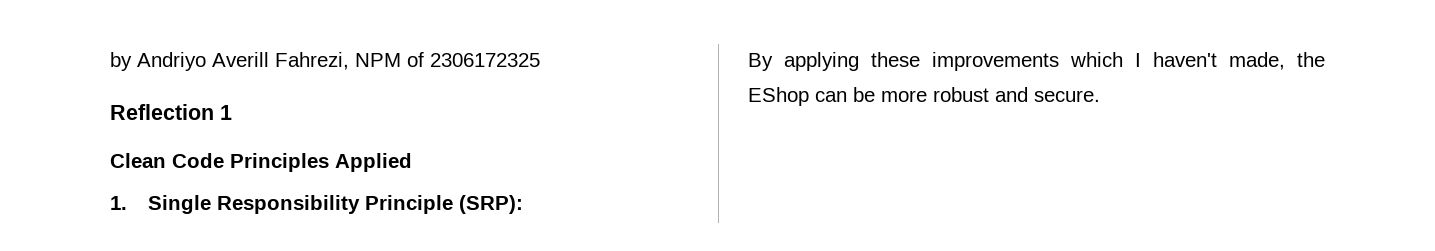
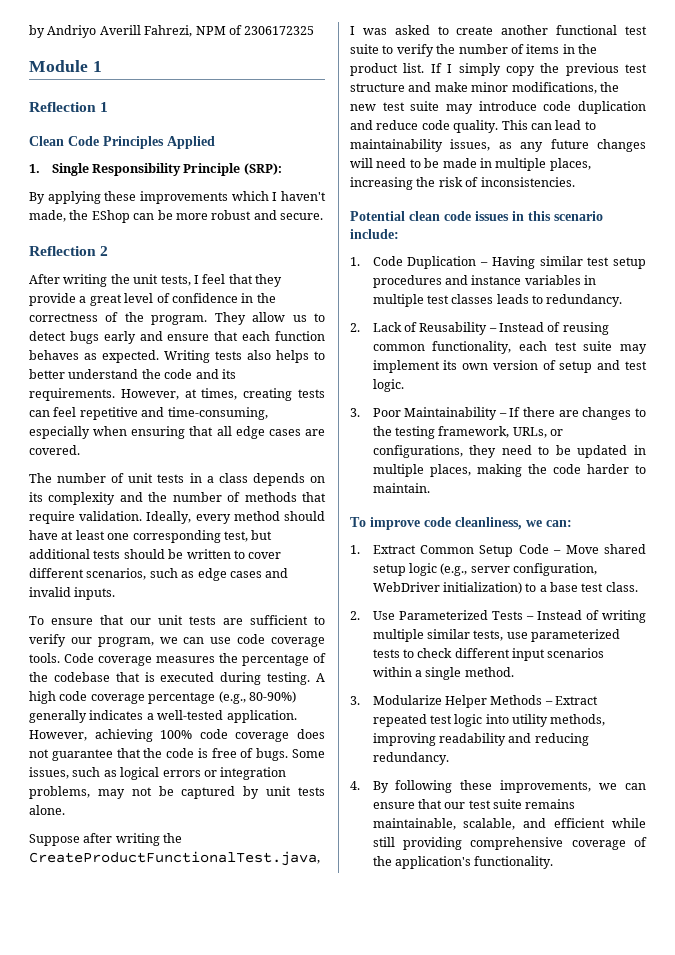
+ Module 1
+ Reflection 2
+ After writing the unit tests, I feel that they provide a great level of confidence in the correctness of the program. They allow us to detect bugs early and ensure that each function behaves as expected. Writing tests also helps to better understand the code and its requirements. However, at times, creating tests can feel repetitive and time-consuming, especially when ensuring that all edge cases are covered.
+ The number of unit tests in a class depends on its complexity and the number of methods that require validation. Ideally, every method should have at least one corresponding test, but additional tests should be written to cover different scenarios, such as edge cases and invalid inputs.
+ To ensure that our unit tests are sufficient to verify our program, we can use code coverage tools. Code coverage measures the percentage of the codebase that is executed during testing. A high code coverage percentage (e.g., 80-90%) generally indicates a well-tested application. However, achieving 100% code coverage does not guarantee that the code is free of bugs. Some issues, such as logical errors or integration problems, may not be captured by unit tests alone.
+ Suppose after writing the CreateProductFunctionalTest.java, I was asked to create another functional test suite to verify the number of items in the product list. If I simply copy the previous test structure and make minor modifications, the new test suite may introduce code duplication and reduce code quality. This can lead to maintainability issues, as any future changes will need to be made in multiple places, increasing the risk of inconsistencies.
+ Potential clean code issues in this scenario include:
+ 1. Code Duplication – Having similar test setup procedures and instance variables in multiple test classes leads to redundancy.
+ 2. Lack of Reusability – Instead of reusing common functionality, each test suite may implement its own version of setup and test logic.
+ 3. Poor Maintainability – If there are changes to the testing framework, URLs, or configurations, they need to be updated in multiple places, making the code harder to maintain.
+ To improve code cleanliness, we can:
+ 1. Extract Common Setup Code – Move shared setup logic (e.g., server configuration, WebDriver initialization) to a base test class.
+ 2. Use Parameterized Tests – Instead of writing multiple similar tests, use parameterized tests to check different input scenarios within a single method.
+ 3. Modularize Helper Methods – Extract repeated test logic into utility methods, improving readability and reducing redundancy.
+ 4. By following these improvements, we can ensure that our test suite remains maintainable, scalable, and efficient while still providing comprehensive coverage of the application's functionality.

